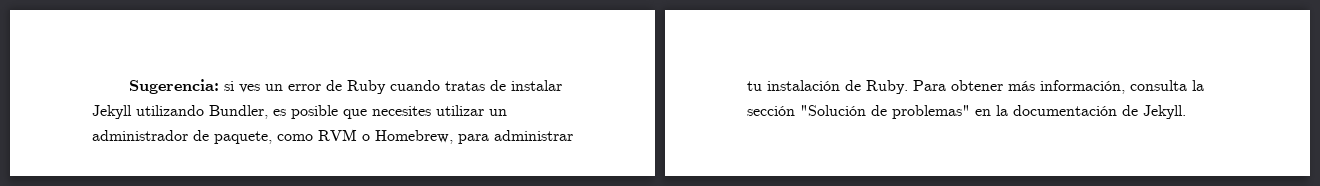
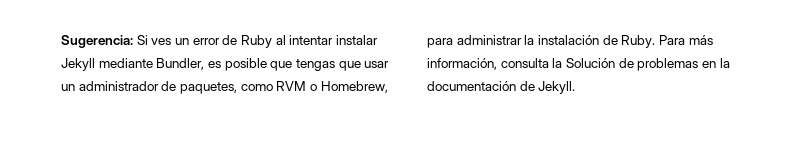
- Sugerencia: si ves un error de Ruby cuando tratas de instalar Jekyll utilizando Bundler, es posible que necesites utilizar un administrador de paquete, como RVM o Homebrew, para administrar tu instalación de Ruby.
+ Sugerencia: Si ves un error de Ruby al intentar instalar Jekyll mediante Bundler, es posible que tengas que usar un administrador de paquetes, como RVM o Homebrew, para administrar la instalación de Ruby.
- Para obtener más información, consulta la sección "Solución de problemas" en la documentación de Jekyll.
+ Para más información, consulta la Solución de problemas en la documentación de Jekyll.

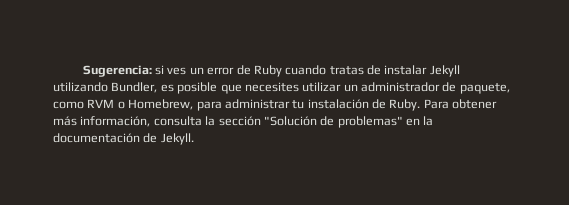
- Sugerencia: Si ves un error de Ruby al intentar instalar Jekyll mediante Bundler, es posible que tengas que usar un administrador de paquetes, como RVM o Homebrew, para administrar la instalación de Ruby.
+ Sugerencia: si ves un error de Ruby cuando tratas de instalar Jekyll utilizando Bundler, es posible que necesites utilizar un administrador de paquete, como RVM o Homebrew, para administrar tu instalación de Ruby.
- Para más información, consulta la Solución de problemas en la documentación de Jekyll.
+ Para obtener más información, consulta la sección "Solución de problemas" en la documentación de Jekyll.

